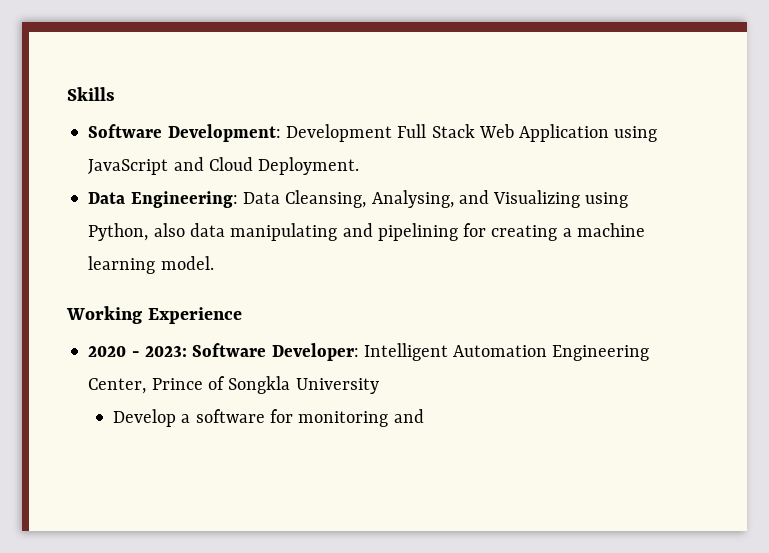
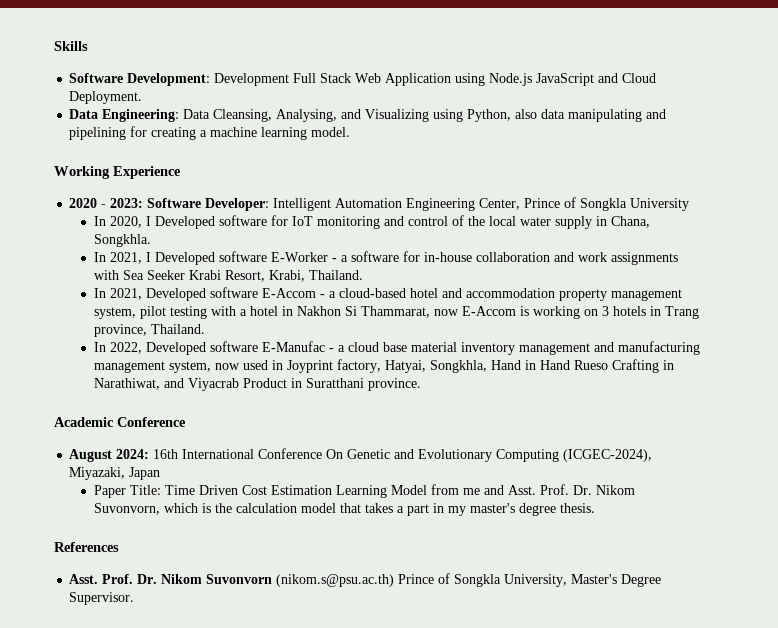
- Software Development: Development Full Stack Web Application using JavaScript and Cloud Deployment.
+ Software Development: Development Full Stack Web Application using Node.js JavaScript and Cloud Deployment.
- Develop a software for monitoring and
+ In 2020, I Developed software for IoT monitoring and control of the local water supply in Chana, Songkhla.
+ In 2021, I Developed software E-Worker - a software for in-house collaboration and work assignments with Sea Seeker Krabi Resort, Krabi, Thailand.
+ In 2021, Developed software E-Accom - a cloud-based hotel and accommodation property management system, pilot testing with a hotel in Nakhon Si Thammarat, now E-Accom is working on 3 hotels in Trang province, Thailand.
+ In 2022, Developed software E-Manufac - a cloud base material inventory management and manufacturing management system, now used in Joyprint factory, Hatyai, Songkhla, Hand in Hand Rueso Crafting in Narathiwat, and Viyacrab Product in Suratthani province.
+ Academic Conference
+ August 2024: 16th International Conference On Genetic and Evolutionary Computing (ICGEC-2024), Miyazaki, Japan
+ Paper Title: Time Driven Cost Estimation Learning Model from me and Asst. Prof. Dr. Nikom Suvonvorn, which is the calculation model that takes a part in my master's degree thesis.
+ References
+ Asst. Prof. Dr. Nikom Suvonvorn (nikom.s@psu.ac.th) Prince of Songkla University, Master's Degree Supervisor.

